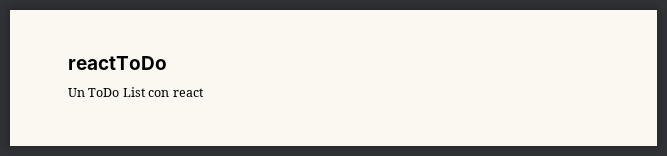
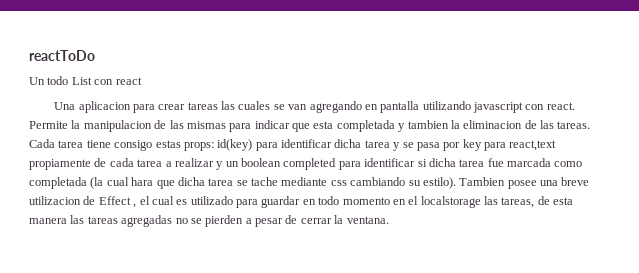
- Un ToDo List con react
+ Un todo List con react
+ Una aplicacion para crear tareas las cuales se van agregando en pantalla utilizando javascript con react. Permite la manipulacion de las mismas para indicar que esta completada y tambien la eliminacion de las tareas. Cada tarea tiene consigo estas props: id(key) para identificar dicha tarea y se pasa por key para react,text propiamente de cada tarea a realizar y un boolean completed para identificar si dicha tarea fue marcada como completada (la cual hara que dicha tarea se tache mediante css cambiando su estilo). Tambien posee una breve utilizacion de Effect , el cual es utilizado para guardar en todo momento en el localstorage las tareas, de esta manera las tareas agregadas no se pierden a pesar de cerrar la ventana.

